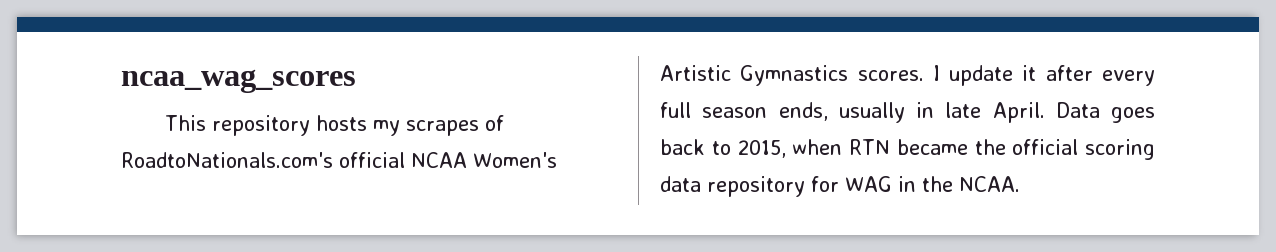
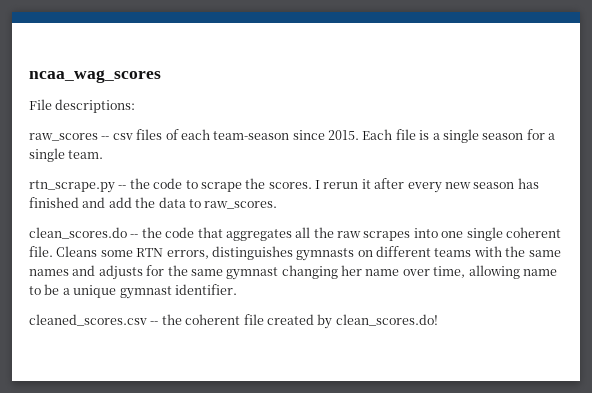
- This repository hosts my scrapes of RoadtoNationals.com's official NCAA Women's Artistic Gymnastics scores.
+ File descriptions:
+ raw_scores -- csv files of each team-season since 2015. Each file is a single season for a single team.
+ rtn_scrape.py -- the code to scrape the scores.
- I update it after every full season ends, usually in late April. Data goes back to 2015, when RTN became the official scoring data repository for WAG in the NCAA.
+ I rerun it after every new season has finished and add the data to raw_scores.
+ clean_scores.do -- the code that aggregates all the raw scrapes into one single coherent file. Cleans some RTN errors, distinguishes gymnasts on different teams with the same names and adjusts for the same gymnast changing her name over time, allowing name to be a unique gymnast identifier.
+ cleaned_scores.csv -- the coherent file created by clean_scores.do!

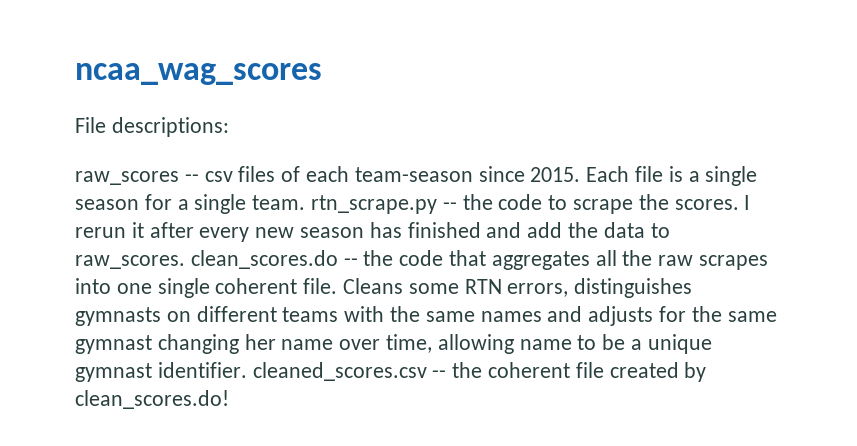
- Each file is a single season for a single team.
- rtn_scrape.py -- the code to scrape the scores.
+ Each file is a single season for a single team. rtn_scrape.py -- the code to scrape the scores.
- I rerun it after every new season has finished and add the data to raw_scores.
- clean_scores.do -- the code that aggregates all the raw scrapes into one single coherent file.
+ I rerun it after every new season has finished and add the data to raw_scores. clean_scores.do -- the code that aggregates all the raw scrapes into one single coherent file.
- Cleans some RTN errors, distinguishes gymnasts on different teams with the same names and adjusts for the same gymnast changing her name over time, allowing name to be a unique gymnast identifier.
- cleaned_scores.csv -- the coherent file created by clean_scores.do!
+ Cleans some RTN errors, distinguishes gymnasts on different teams with the same names and adjusts for the same gymnast changing her name over time, allowing name to be a unique gymnast identifier. cleaned_scores.csv -- the coherent file created by clean_scores.do!

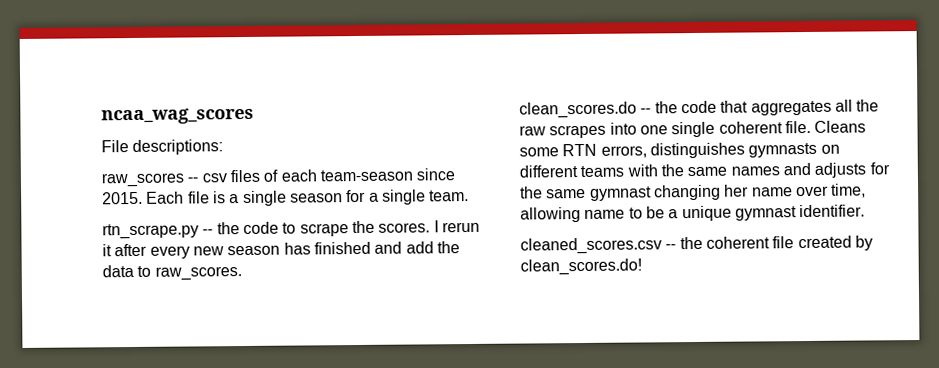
- Each file is a single season for a single team. rtn_scrape.py -- the code to scrape the scores.
+ Each file is a single season for a single team.
+ rtn_scrape.py -- the code to scrape the scores.
- I rerun it after every new season has finished and add the data to raw_scores. clean_scores.do -- the code that aggregates all the raw scrapes into one single coherent file.
+ I rerun it after every new season has finished and add the data to raw_scores.
+ clean_scores.do -- the code that aggregates all the raw scrapes into one single coherent file.
- Cleans some RTN errors, distinguishes gymnasts on different teams with the same names and adjusts for the same gymnast changing her name over time, allowing name to be a unique gymnast identifier. cleaned_scores.csv -- the coherent file created by clean_scores.do!
+ Cleans some RTN errors, distinguishes gymnasts on different teams with the same names and adjusts for the same gymnast changing her name over time, allowing name to be a unique gymnast identifier.
+ cleaned_scores.csv -- the coherent file created by clean_scores.do!

